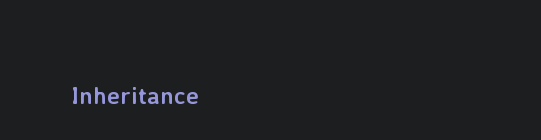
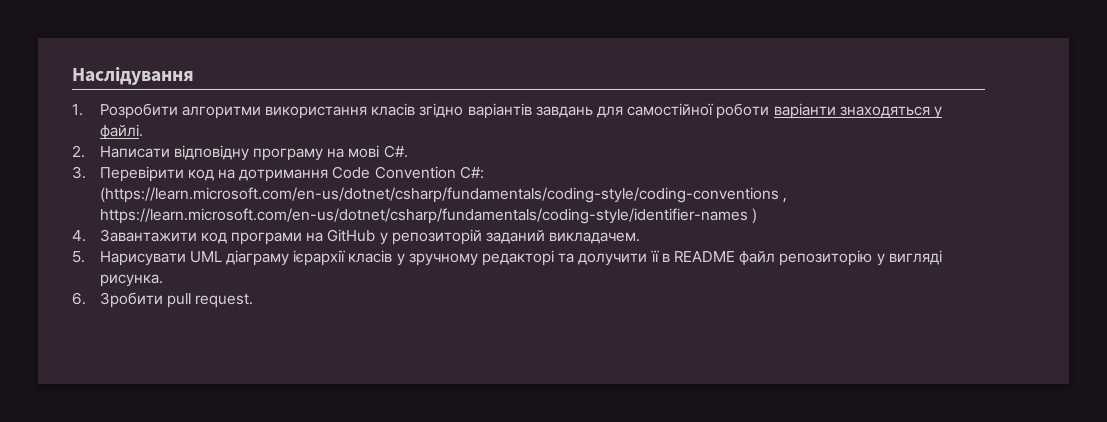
- Inheritance
+ Наслідування
+ 1. Розробити алгоритми використання класів згідно варіантів завдань для самостійної роботи варіанти знаходяться у файлі.
+ 2. Написати відповідну програму на мові С#.
+ 3. Перевірити код на дотримання Code Convention C#: (https://learn.microsoft.com/en-us/dotnet/csharp/fundamentals/coding-style/coding-conventions , https://learn.microsoft.com/en-us/dotnet/csharp/fundamentals/coding-style/identifier-names )
+ 4. Завантажити код програми на GitHub у репозиторій заданий викладачем.
+ 5. Нарисувати UML діаграму ієрархії класів у зручному редакторі та долучити її в README файл репозиторію у вигляді рисунка.
+ 6. Зробити pull request.

